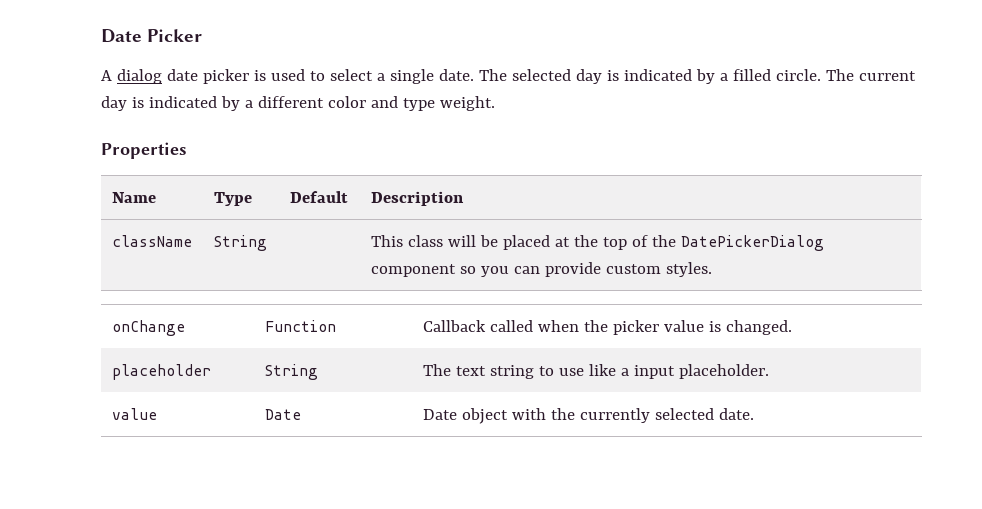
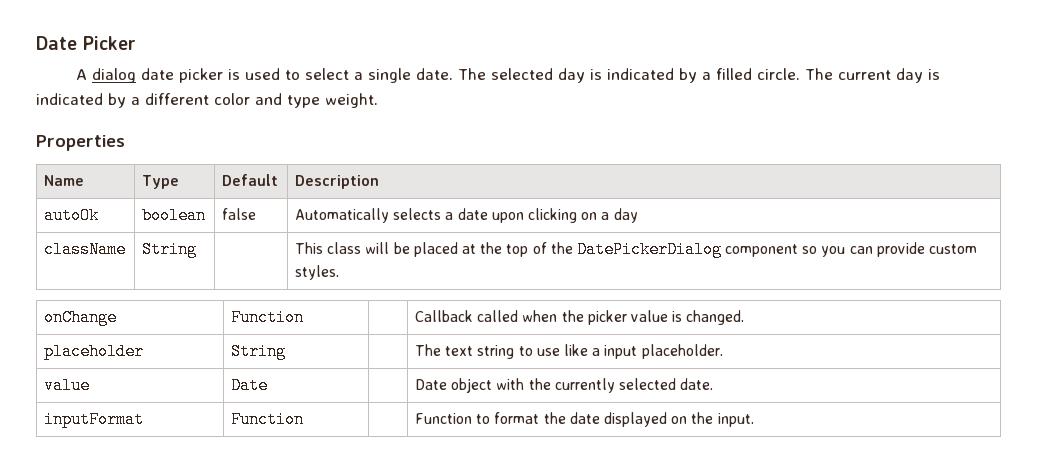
+ autoOk | boolean | false | Automatically selects a date upon clicking on a day
+ inputFormat | Function | | Function to format the date displayed on the input.

